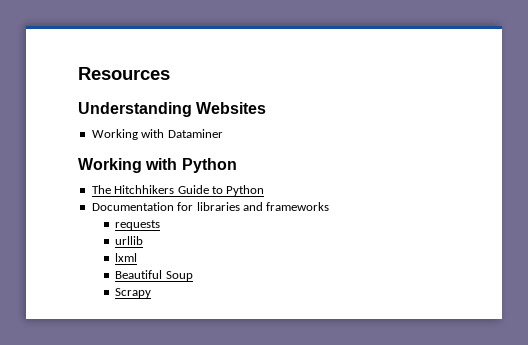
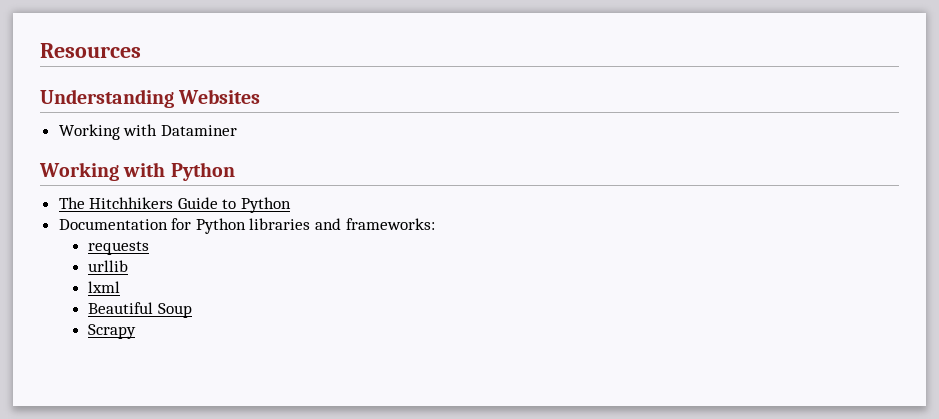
- Documentation for libraries and frameworks
+ Documentation for Python libraries and frameworks:

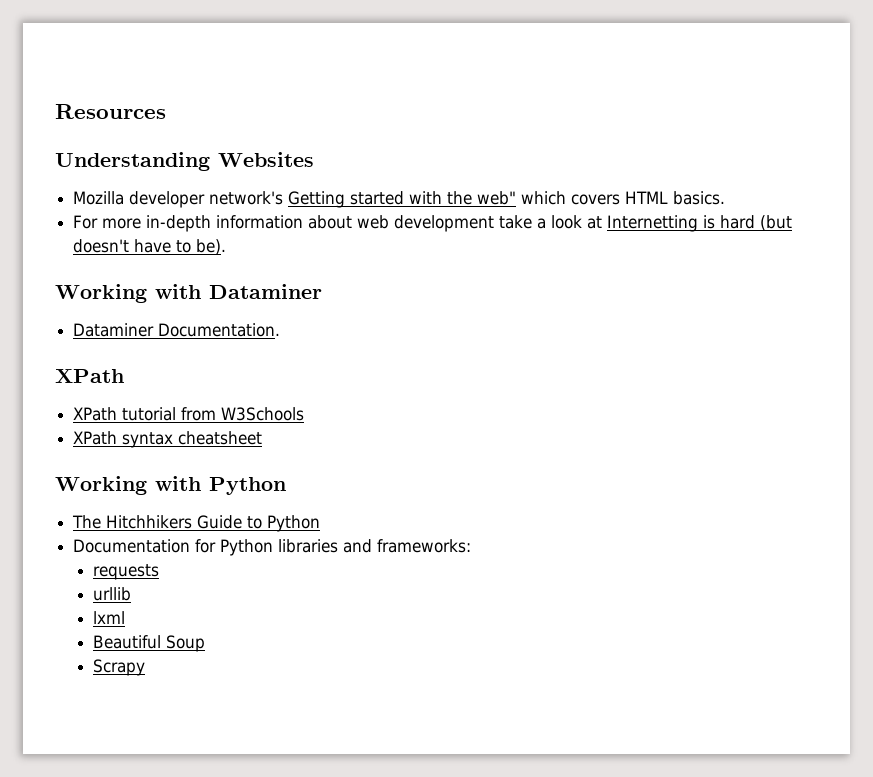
+ Mozilla developer network's Getting started with the web" which covers HTML basics.
+ For more in-depth information about web development take a look at Internetting is hard (but doesn't have to be).
  Working with Dataminer
+ Dataminer Documentation.
+ XPath
+ XPath tutorial from W3Schools
+ XPath syntax cheatsheet

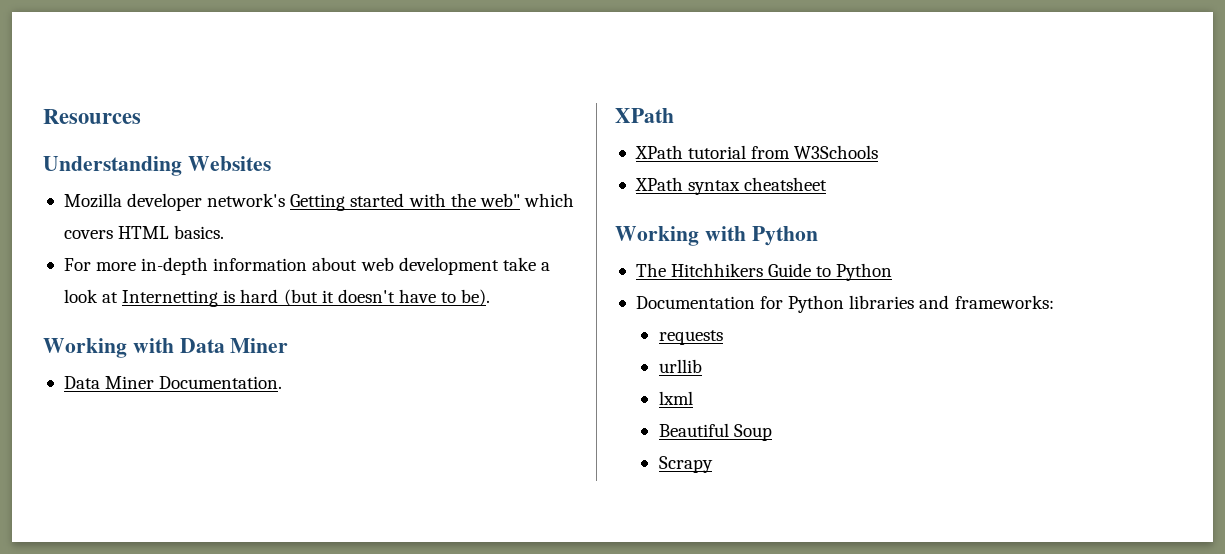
- For more in-depth information about web development take a look at Internetting is hard (but doesn't have to be).
+ For more in-depth information about web development take a look at Internetting is hard (but it doesn't have to be).
- Working with Dataminer
- Dataminer Documentation.
+ Working with Data Miner
+ Data Miner Documentation.

